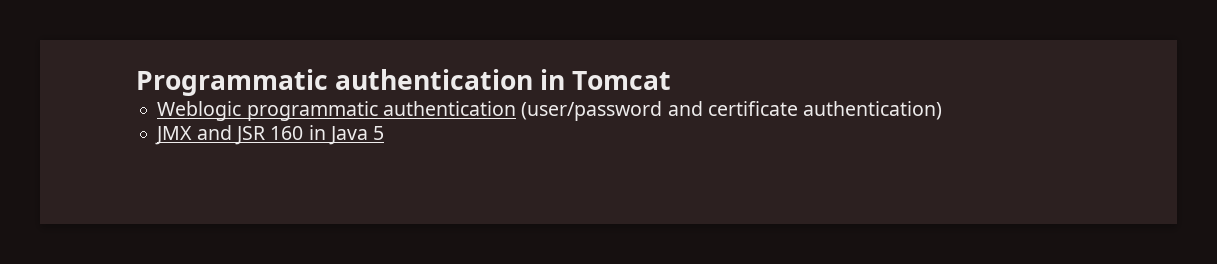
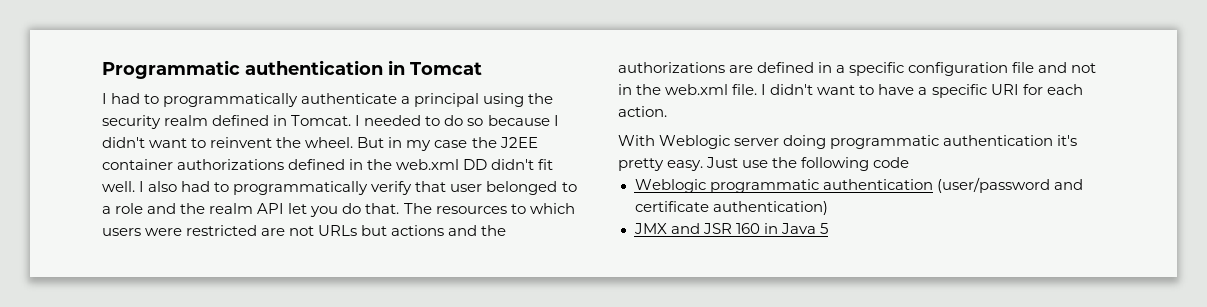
+ I had to programmatically authenticate a principal using the security realm defined in Tomcat. I needed to do so because I didn't want to reinvent the wheel. But in my case the J2EE container authorizations defined in the web.xml DD didn't fit well. I also had to programmatically verify that user belonged to a role and the realm API let you do that. The resources to which users were restricted are not URLs but actions and the authorizations are defined in a specific configuration file and not in the web.xml file. I didn't want to have a specific URI for each action.
+ With Weblogic server doing programmatic authentication it's pretty easy. Just use the following code

